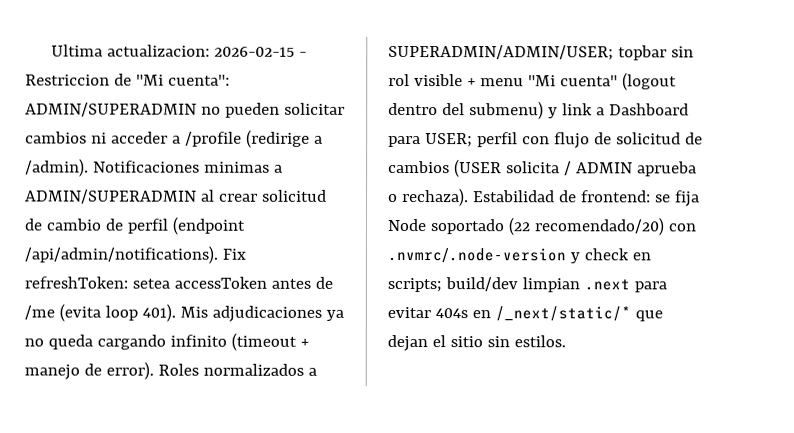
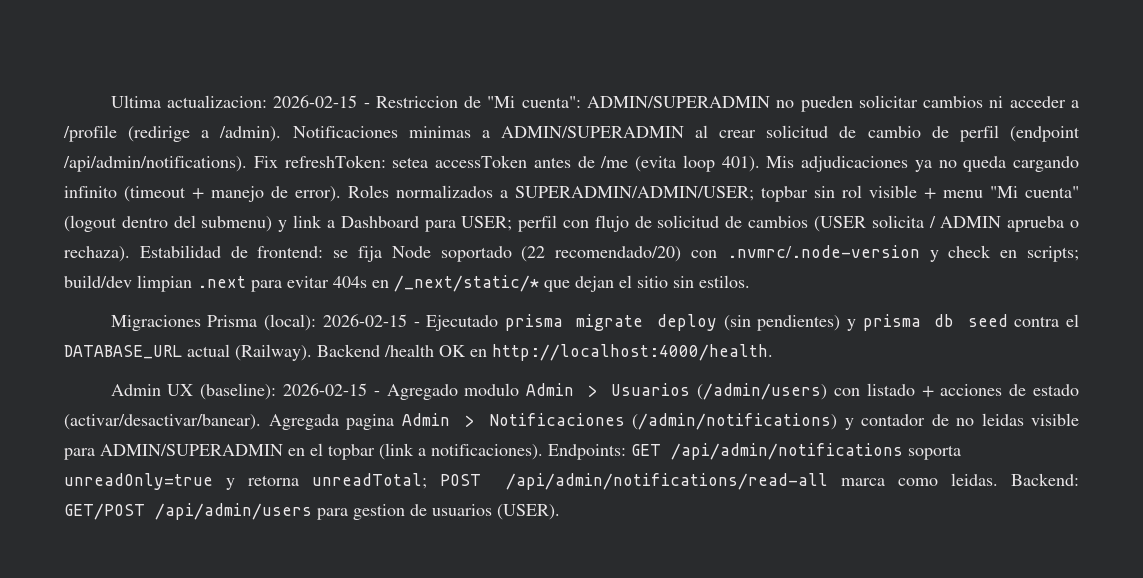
+ Migraciones Prisma (local): 2026-02-15 - Ejecutado prisma migrate deploy (sin pendientes) y prisma db seed contra el DATABASE_URL actual (Railway). Backend /health OK en http://localhost:4000/health.
+ Admin UX (baseline): 2026-02-15 - Agregado modulo Admin > Usuarios (/admin/users) con listado + acciones de estado (activar/desactivar/banear). Agregada pagina Admin > Notificaciones (/admin/notifications) y contador de no leidas visible para ADMIN/SUPERADMIN en el topbar (link a notificaciones). Endpoints: GET /api/admin/notifications soporta unreadOnly=true y retorna unreadTotal; POST /api/admin/notifications/read-all marca como leidas. Backend: GET/POST /api/admin/users para gestion de usuarios (USER).

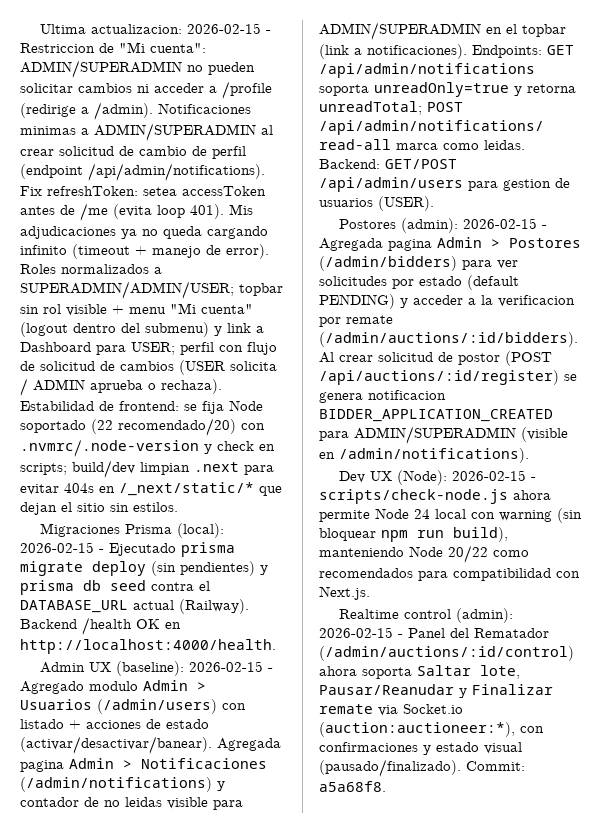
+ Postores (admin): 2026-02-15 - Agregada pagina Admin > Postores (/admin/bidders) para ver solicitudes por estado (default PENDING) y acceder a la verificacion por remate (/admin/auctions/:id/bidders). Al crear solicitud de postor (POST /api/auctions/:id/register) se genera notificacion BIDDER_APPLICATION_CREATED para ADMIN/SUPERADMIN (visible en /admin/notifications).
+ Dev UX (Node): 2026-02-15 - scripts/check-node.js ahora permite Node 24 local con warning (sin bloquear npm run build), manteniendo Node 20/22 como recomendados para compatibilidad con Next.js.
+ Realtime control (admin): 2026-02-15 - Panel del Rematador (/admin/auctions/:id/control) ahora soporta Saltar lote, Pausar/Reanudar y Finalizar remate via Socket.io (auction:auctioneer:*), con confirmaciones y estado visual (pausado/finalizado). Commit: a5a68f8.

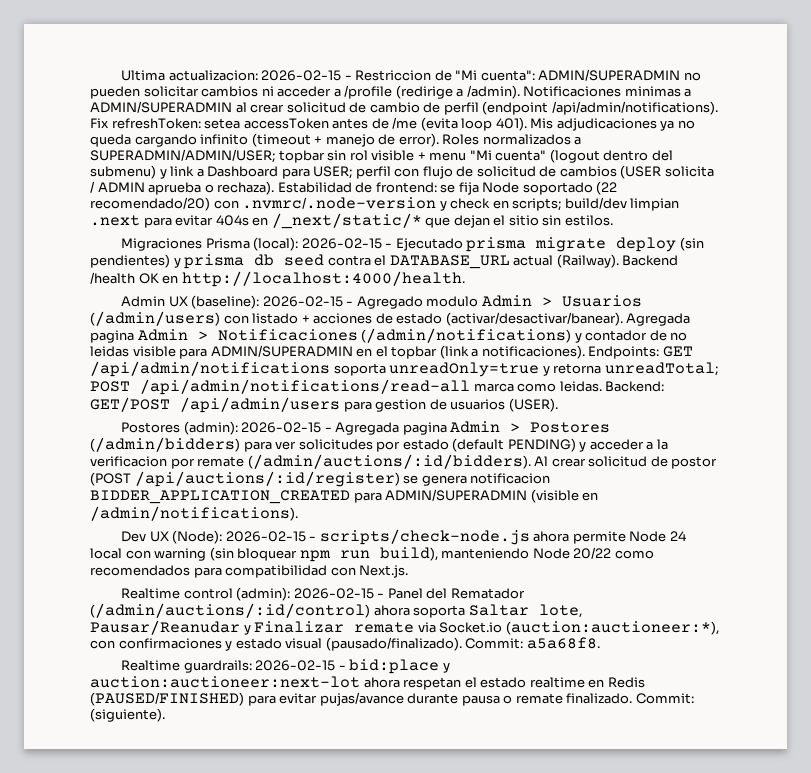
+ Realtime guardrails: 2026-02-15 - bid:place y auction:auctioneer:next-lot ahora respetan el estado realtime en Redis (PAUSED/FINISHED) para evitar pujas/avance durante pausa o remate finalizado. Commit: (siguiente).

